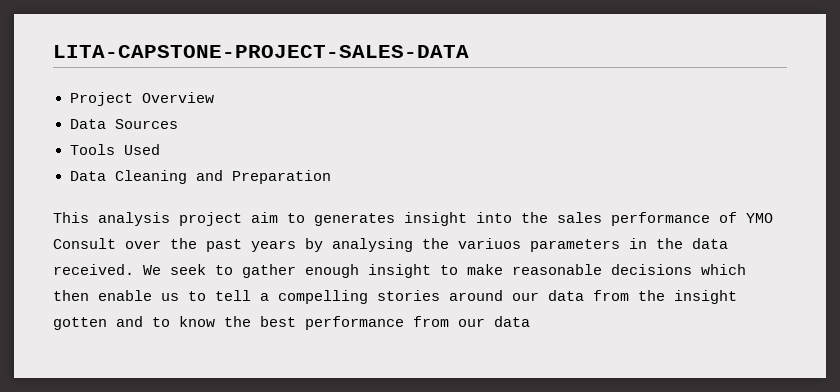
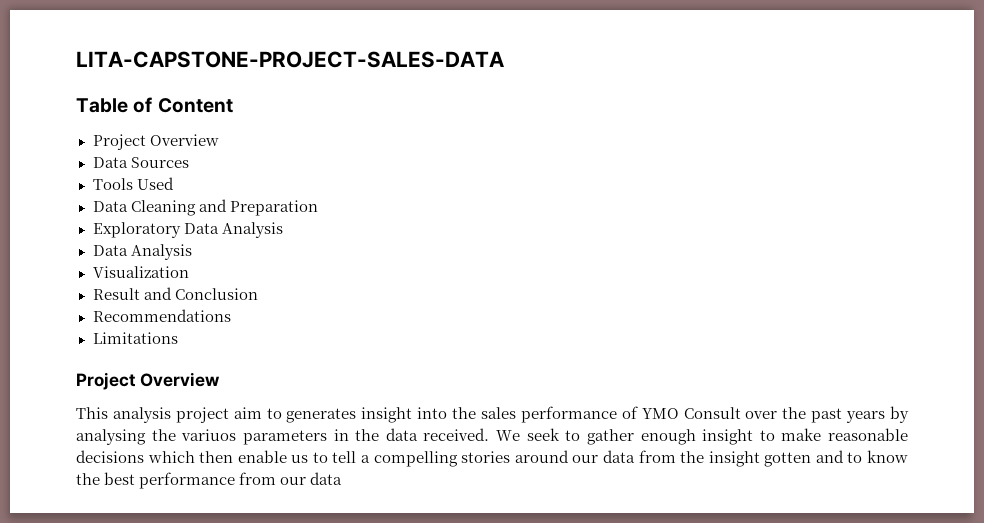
+ Table of Content
+ Exploratory Data Analysis
+ Data Analysis
+ Visualization
+ Result and Conclusion
+ Recommendations
+ Limitations
+ Project Overview

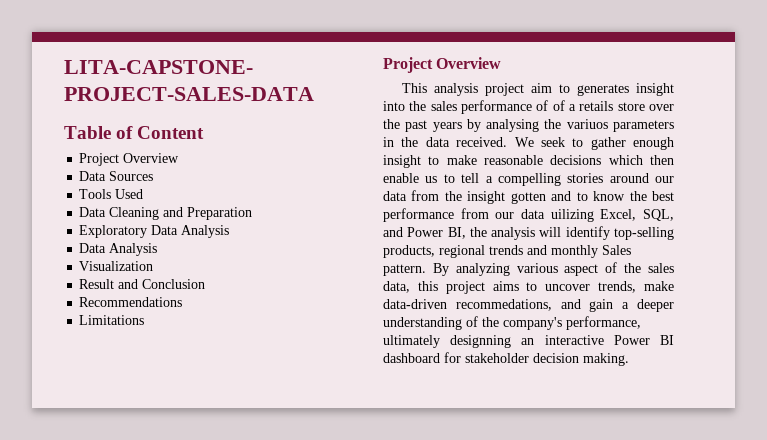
- This analysis project aim to generates insight into the sales performance of YMO Consult over the past years by analysing the variuos parameters in the data received.
+ This analysis project aim to generates insight into the sales performance of of a retails store over the past years by analysing the variuos parameters in the data received.
- We seek to gather enough insight to make reasonable decisions which then enable us to tell a compelling stories around our data from the insight gotten and to know the best performance from our data
+ We seek to gather enough insight to make reasonable decisions which then enable us to tell a compelling stories around our data from the insight gotten and to know the best performance from our data uilizing Excel, SQL, and Power BI, the analysis will identify top-selling products, regional trends and monthly Sales pattern. By analyzing various aspect of the sales data, this project aims to uncover trends, make data-driven recommedations, and gain a deeper understanding of the company's performance, ultimately designning an interactive Power BI dashboard for stakeholder decision making.

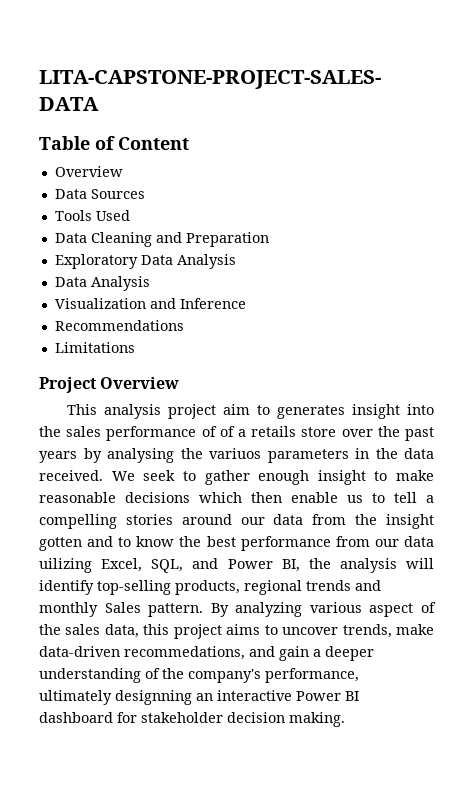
  Table of Content
- Project Overview
+ Overview
- Visualization
- Result and Conclusion
+ Visualization and Inference

